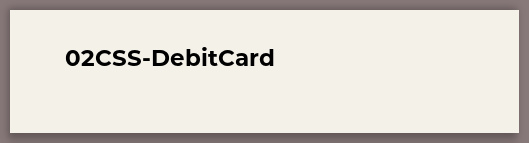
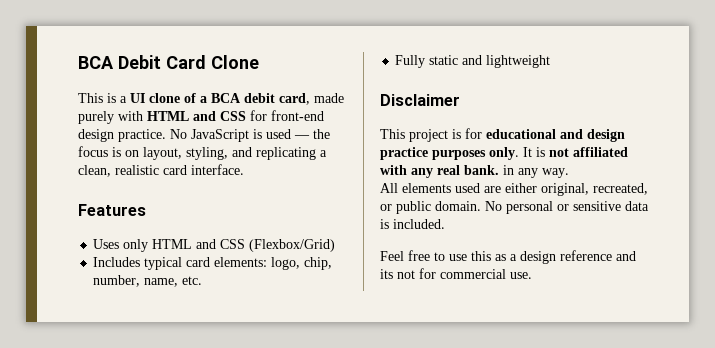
- 02CSS-DebitCard
+ BCA Debit Card Clone
+ This is a UI clone of a BCA debit card, made purely with HTML and CSS for front-end design practice. No JavaScript is used — the focus is on layout, styling, and replicating a clean, realistic card interface.
+ Features
+ Uses only HTML and CSS (Flexbox/Grid)
+ Includes typical card elements: logo, chip, number, name, etc.
+ Fully static and lightweight
+ Disclaimer
+ This project is for educational and design practice purposes only. It is not affiliated with any real bank. in any way.
+ All elements used are either original, recreated, or public domain. No personal or sensitive data is included.
+ Feel free to use this as a design reference and its not for commercial use.

